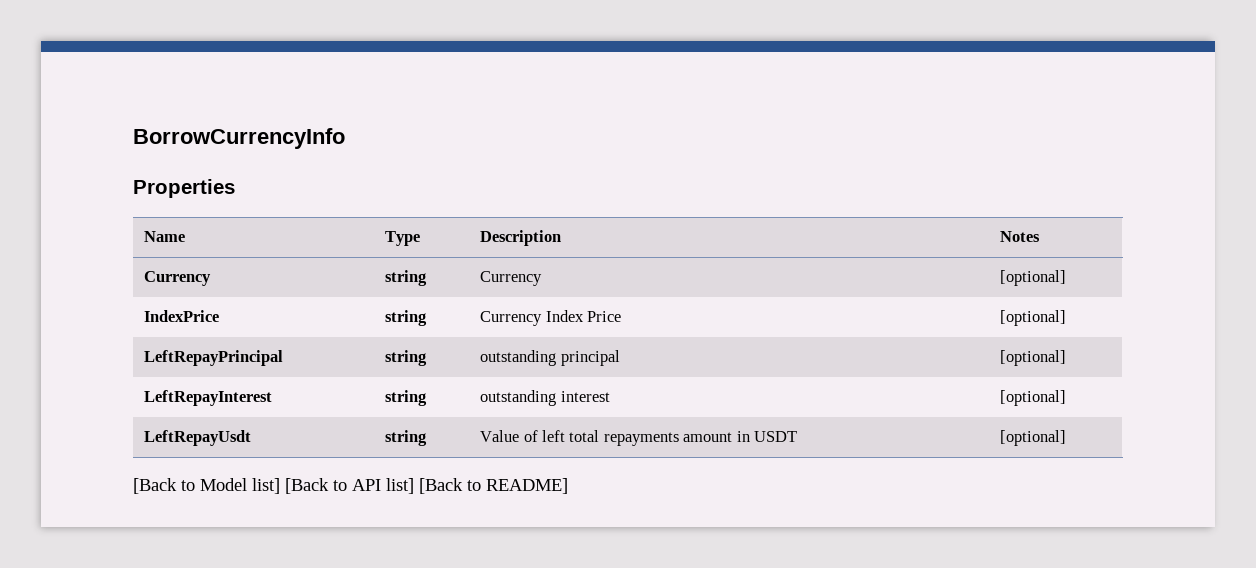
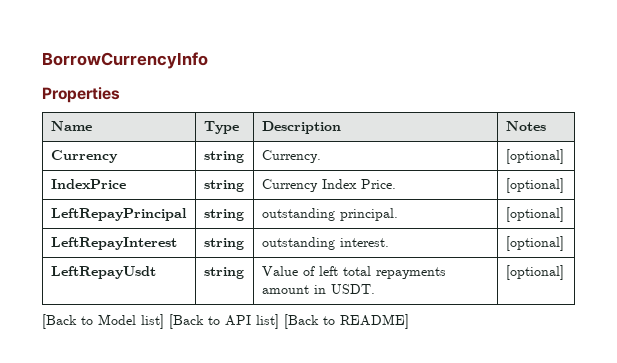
- Currency | string | Currency | [optional]
+ Currency | string | Currency. | [optional]
- IndexPrice | string | Currency Index Price | [optional]
+ IndexPrice | string | Currency Index Price. | [optional]
- LeftRepayPrincipal | string | outstanding principal | [optional]
+ LeftRepayPrincipal | string | outstanding principal. | [optional]
- LeftRepayInterest | string | outstanding interest | [optional]
+ LeftRepayInterest | string | outstanding interest. | [optional]
- LeftRepayUsdt | string | Value of left total repayments amount in USDT | [optional]
+ LeftRepayUsdt | string | Value of left total repayments amount in USDT. | [optional]

